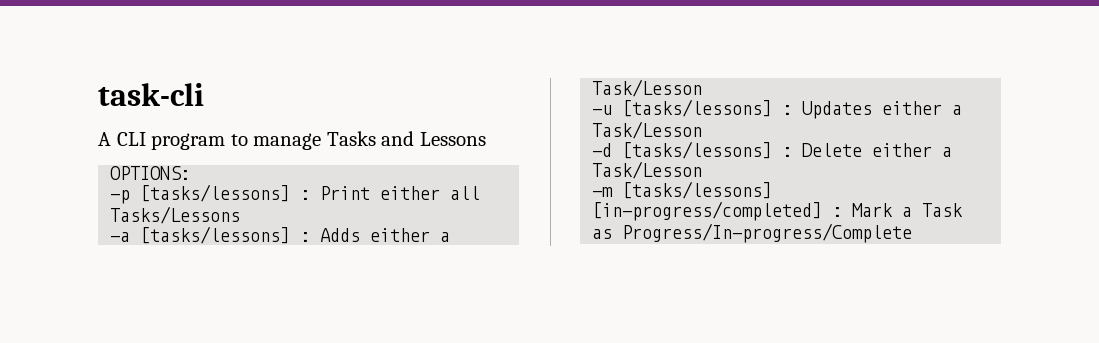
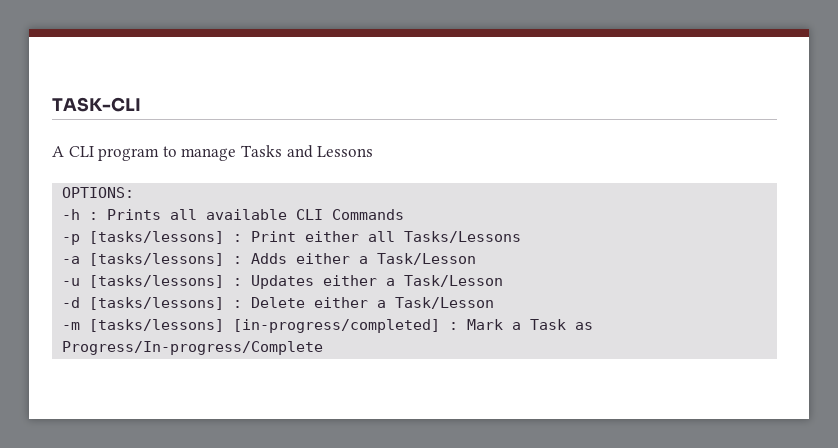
- task-cli
+ TASK-CLI
+ -h : Prints all available CLI Commands

